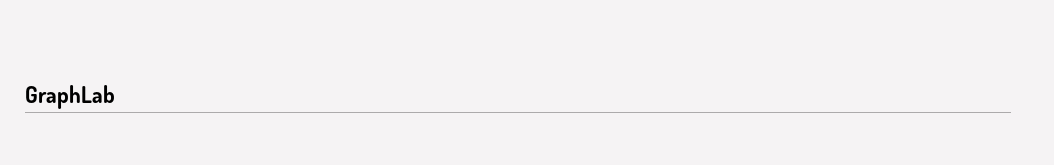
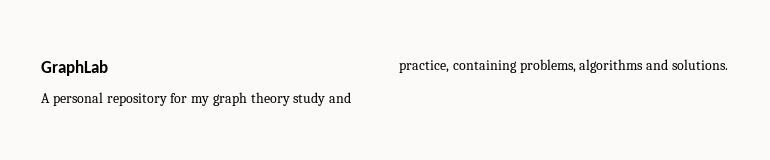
+ A personal repository for my graph theory study and practice, containing problems, algorithms and solutions.

